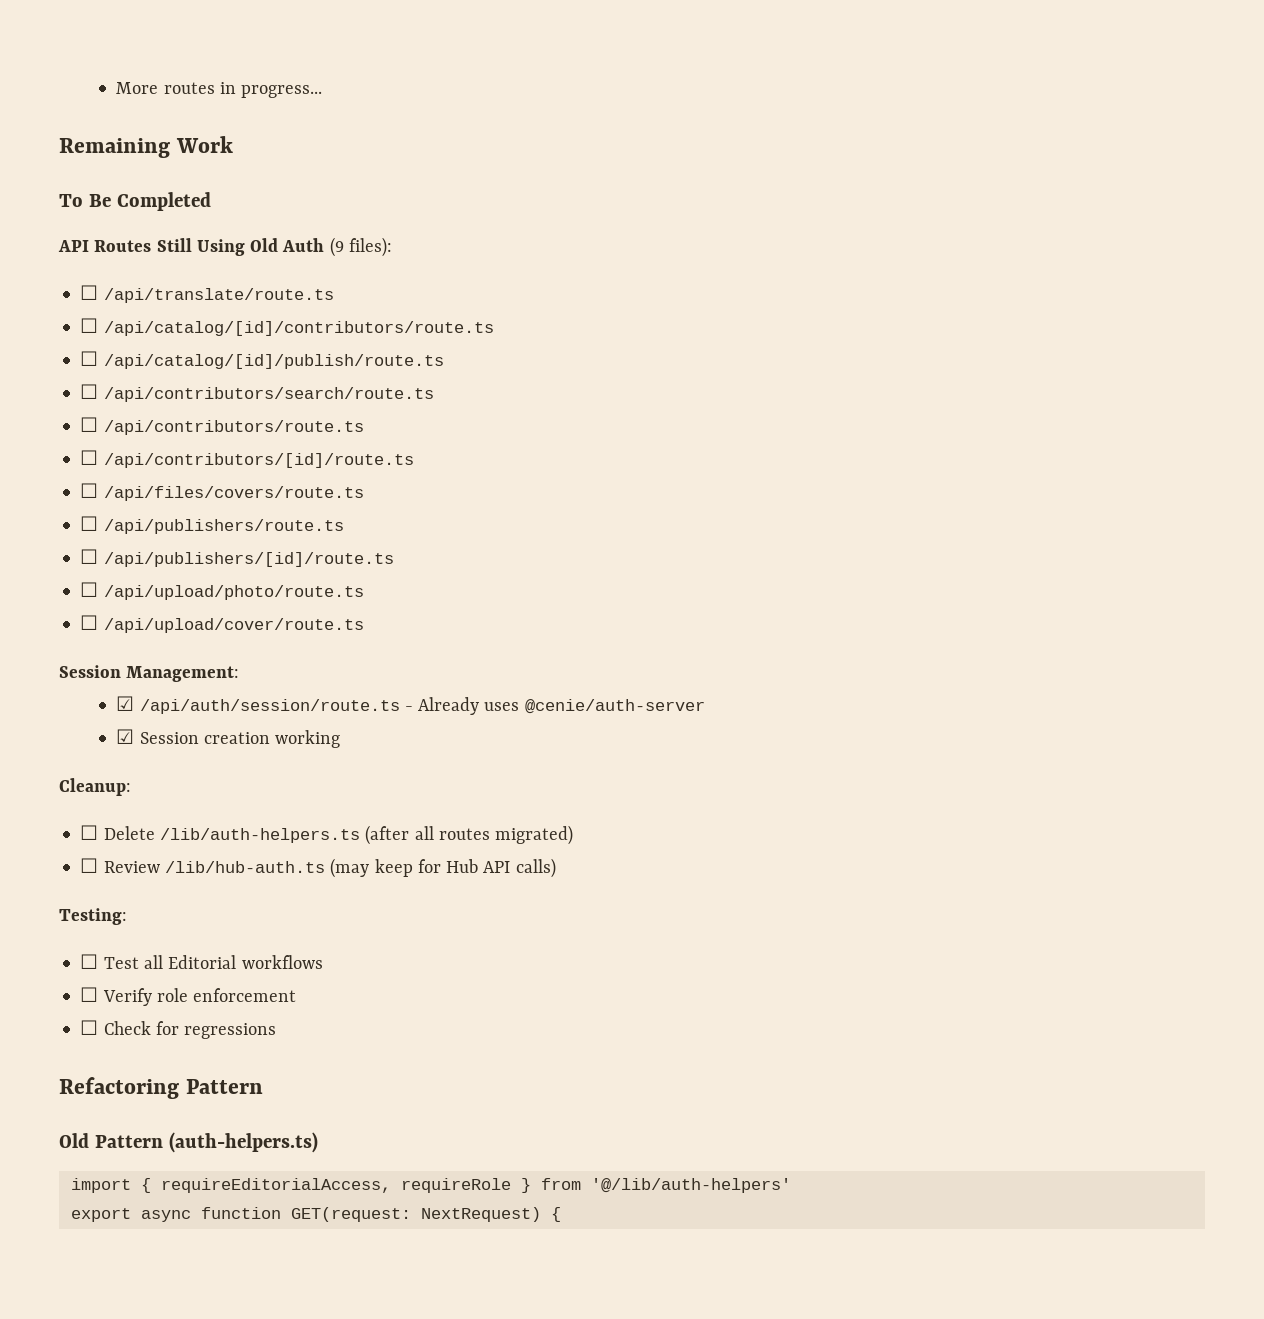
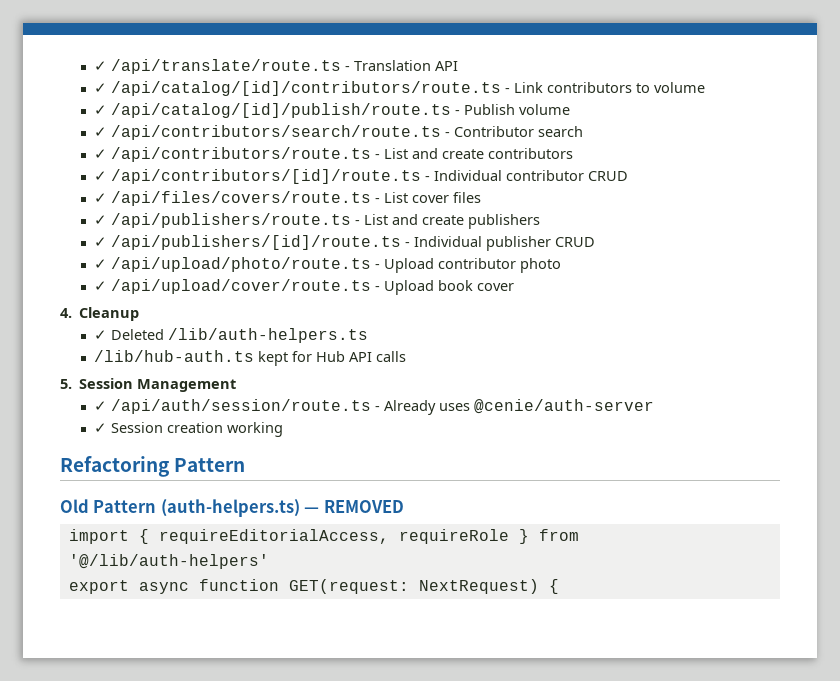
- More routes in progress...
- Remaining Work
- To Be Completed
- API Routes Still Using Old Auth (9 files):
- ☐ /api/translate/route.ts
- ☐ /api/catalog/[id]/contributors/route.ts
- ☐ /api/catalog/[id]/publish/route.ts
- ☐ /api/contributors/search/route.ts
- ☐ /api/contributors/route.ts
- ☐ /api/contributors/[id]/route.ts
- ☐ /api/files/covers/route.ts
- ☐ /api/publishers/route.ts
- ☐ /api/publishers/[id]/route.ts
- ☐ /api/upload/photo/route.ts
- ☐ /api/upload/cover/route.ts
- Session Management:
- ☑ /api/auth/session/route.ts - Already uses @cenie/auth-server
+ ✓ /api/translate/route.ts - Translation API
+ ✓ /api/catalog/[id]/contributors/route.ts - Link contributors to volume
+ ✓ /api/catalog/[id]/publish/route.ts - Publish volume
+ ✓ /api/contributors/search/route.ts - Contributor search
+ ✓ /api/contributors/route.ts - List and create contributors
+ ✓ /api/contributors/[id]/route.ts - Individual contributor CRUD
+ ✓ /api/files/covers/route.ts - List cover files
+ ✓ /api/publishers/route.ts - List and create publishers
+ ✓ /api/publishers/[id]/route.ts - Individual publisher CRUD
+ ✓ /api/upload/photo/route.ts - Upload contributor photo
+ ✓ /api/upload/cover/route.ts - Upload book cover
+ 4. Cleanup
+ ✓ Deleted /lib/auth-helpers.ts
+ /lib/hub-auth.ts kept for Hub API calls
+ 5. Session Management
+ ✓ /api/auth/session/route.ts - Already uses @cenie/auth-server
- ☑ Session creation working
+ ✓ Session creation working
- Cleanup:
- ☐ Delete /lib/auth-helpers.ts (after all routes migrated)
- ☐ Review /lib/hub-auth.ts (may keep for Hub API calls)
- Testing:
- ☐ Test all Editorial workflows
- ☐ Verify role enforcement
- ☐ Check for regressions
- Old Pattern (auth-helpers.ts)
+ Old Pattern (auth-helpers.ts) — REMOVED

